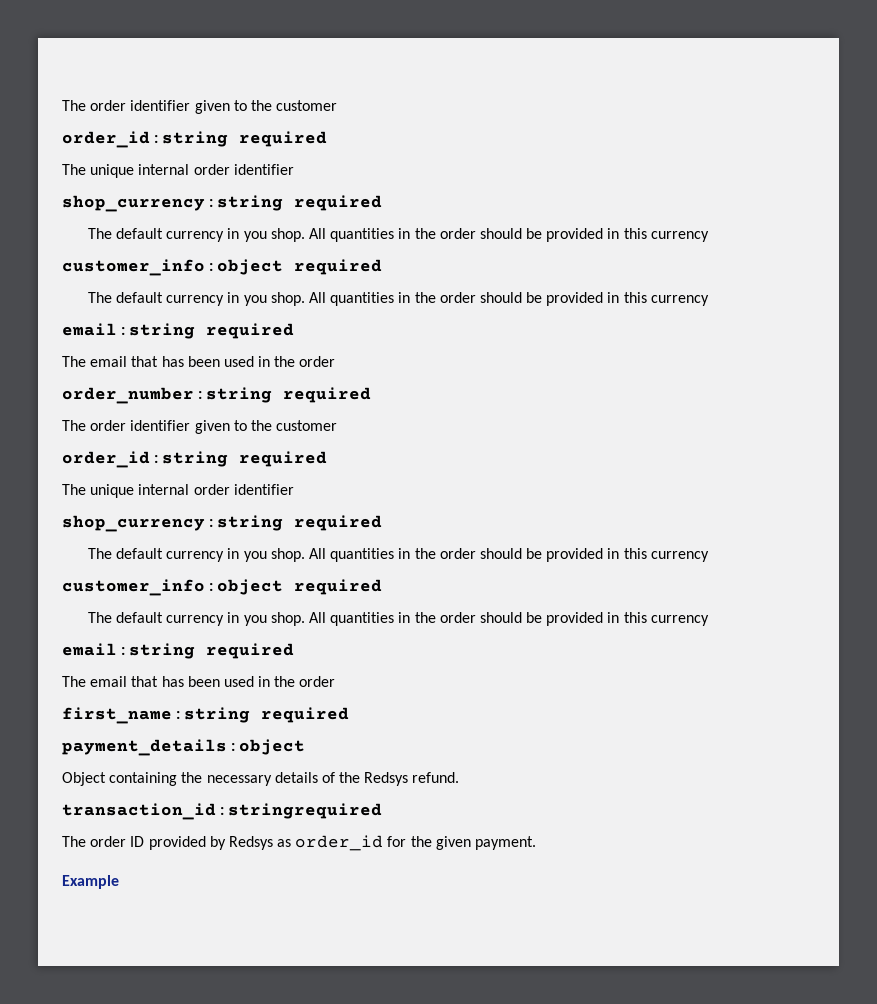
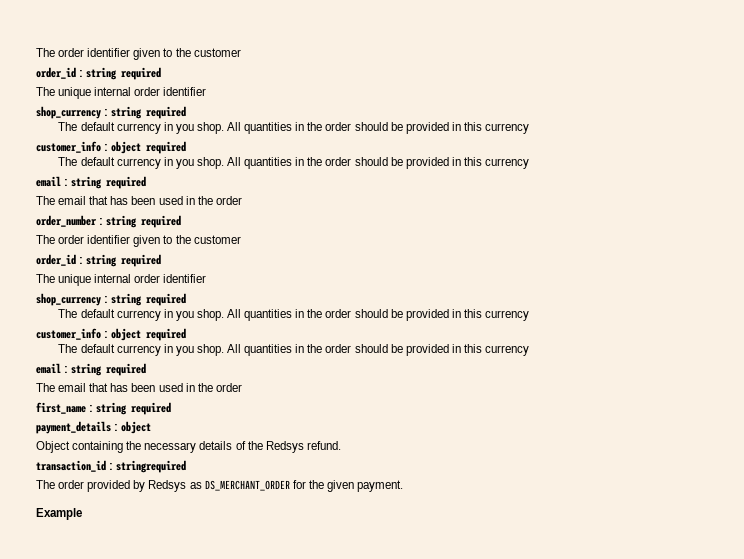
- The order ID provided by Redsys as order_id for the given payment.
+ The order provided by Redsys as DS_MERCHANT_ORDER for the given payment.

